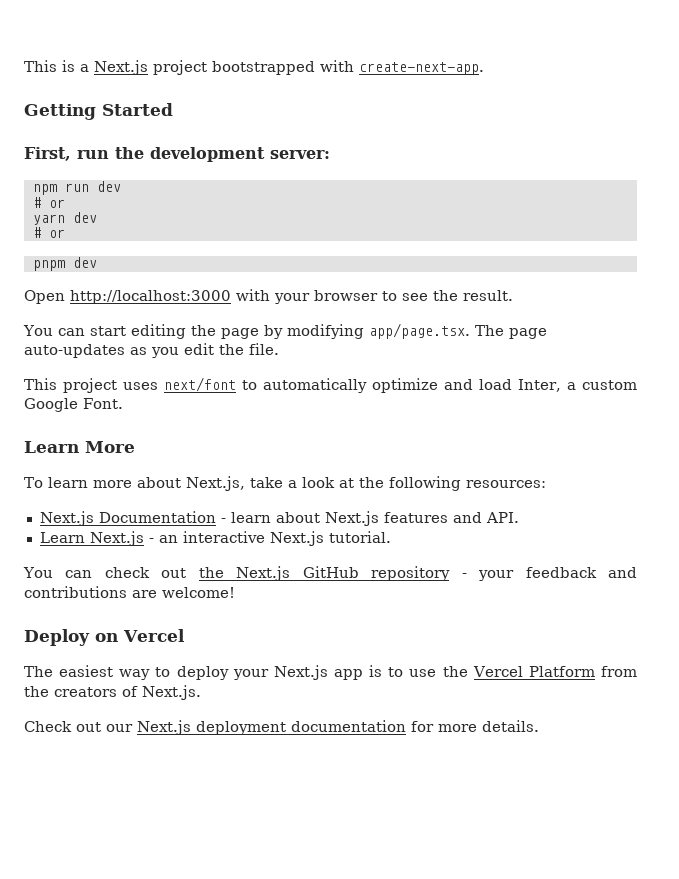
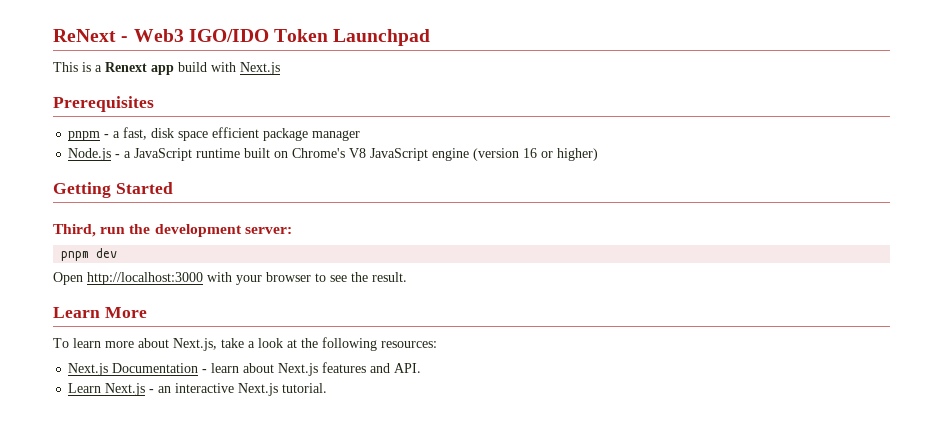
- This is a Next.js project bootstrapped with create-next-app.
+ ReNext - Web3 IGO/IDO Token Launchpad
+ This is a Renext app build with Next.js
+ Prerequisites
+ pnpm - a fast, disk space efficient package manager
+ Node.js - a JavaScript runtime built on Chrome's V8 JavaScript engine (version 16 or higher)
- First, run the development server:
+ Third, run the development server:
- npm run dev
- # or
- yarn dev
- # or
- You can start editing the page by modifying app/page.tsx. The page auto-updates as you edit the file.
- This project uses next/font to automatically optimize and load Inter, a custom Google Font.
- You can check out the Next.js GitHub repository - your feedback and contributions are welcome!
- Deploy on Vercel
- The easiest way to deploy your Next.js app is to use the Vercel Platform from the creators of Next.js.
- Check out our Next.js deployment documentation for more details.

